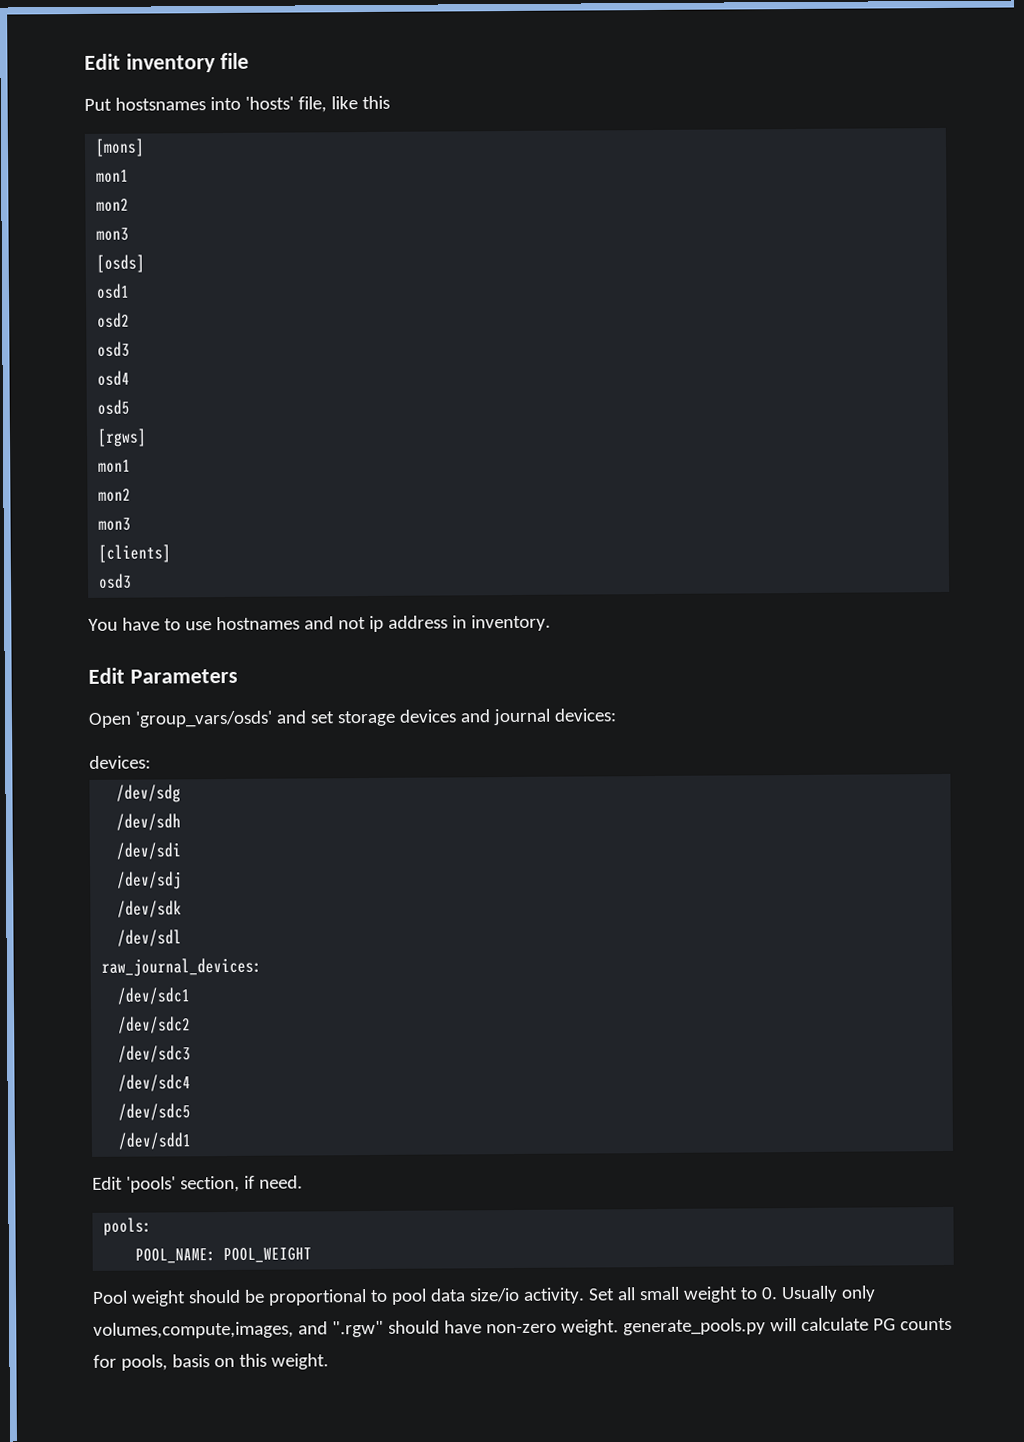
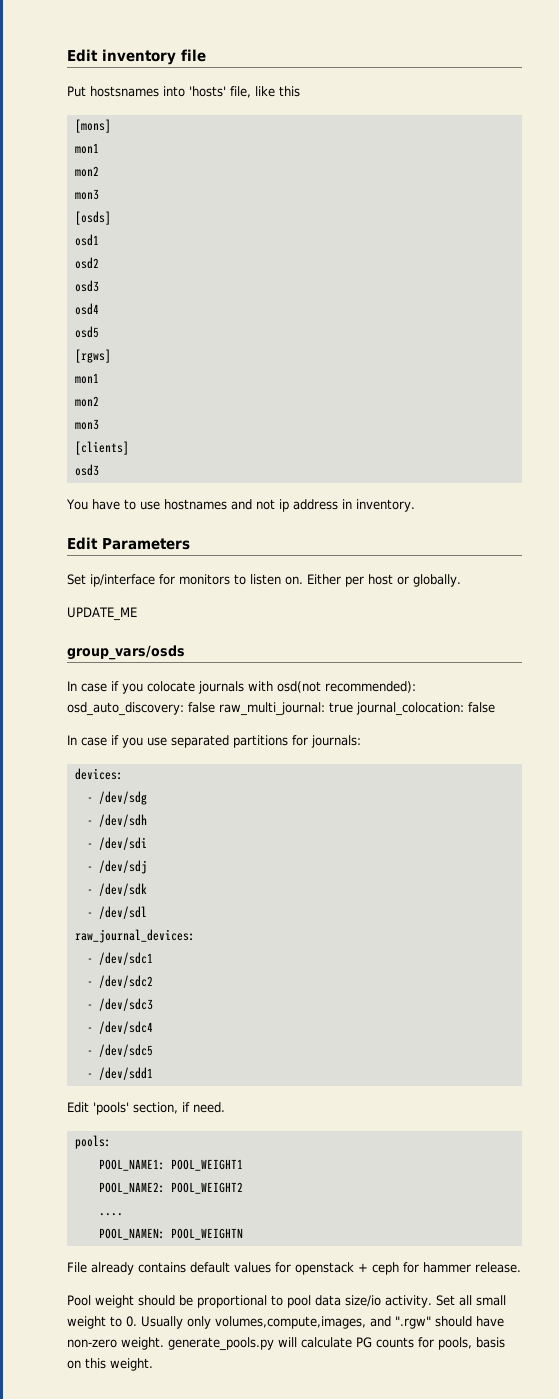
- Open 'group_vars/osds' and set storage devices and journal devices:
+ Set ip/interface for monitors to listen on. Either per host or globally.
+ UPDATE_ME
+ group_vars/osds
+ In case if you colocate journals with osd(not recommended): osd_auto_discovery: false raw_multi_journal: true journal_colocation: false
+ In case if you use separated partitions for journals:
  devices:
- /dev/sdg
+ - /dev/sdg
- /dev/sdh
+ - /dev/sdh
- /dev/sdi
+ - /dev/sdi
- /dev/sdj
+ - /dev/sdj
- /dev/sdk
+ - /dev/sdk
- /dev/sdl
+ - /dev/sdl
- /dev/sdc1
+ - /dev/sdc1
- /dev/sdc2
+ - /dev/sdc2
- /dev/sdc3
+ - /dev/sdc3
- /dev/sdc4
+ - /dev/sdc4
- /dev/sdc5
+ - /dev/sdc5
- /dev/sdd1
+ - /dev/sdd1
- POOL_NAME: POOL_WEIGHT
+ POOL_NAME1: POOL_WEIGHT1
+ POOL_NAME2: POOL_WEIGHT2
+ ....
+ POOL_NAMEN: POOL_WEIGHTN
+ File already contains default values for openstack + ceph for hammer release.

